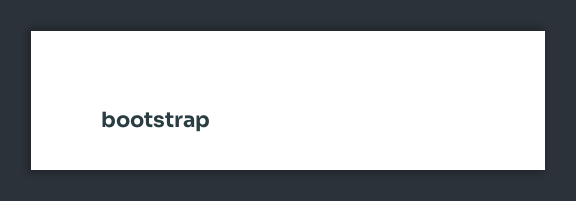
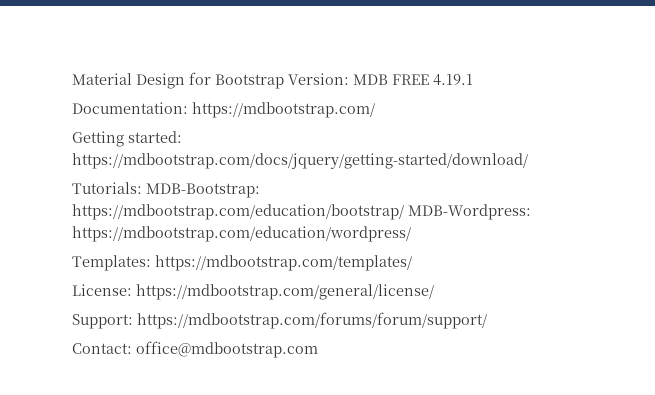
- bootstrap
+ Material Design for Bootstrap Version: MDB FREE 4.19.1
+ Documentation: https://mdbootstrap.com/
+ Getting started: https://mdbootstrap.com/docs/jquery/getting-started/download/
+ Tutorials: MDB-Bootstrap: https://mdbootstrap.com/education/bootstrap/ MDB-Wordpress: https://mdbootstrap.com/education/wordpress/
+ Templates: https://mdbootstrap.com/templates/
+ License: https://mdbootstrap.com/general/license/
+ Support: https://mdbootstrap.com/forums/forum/support/
+ Contact: office@mdbootstrap.com

